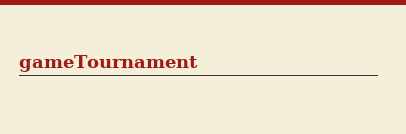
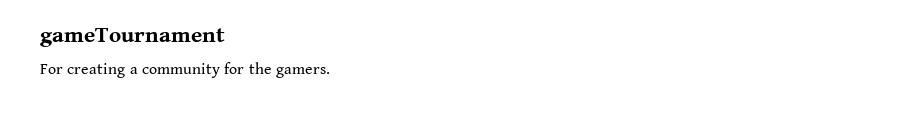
+ For creating a community for the gamers.

